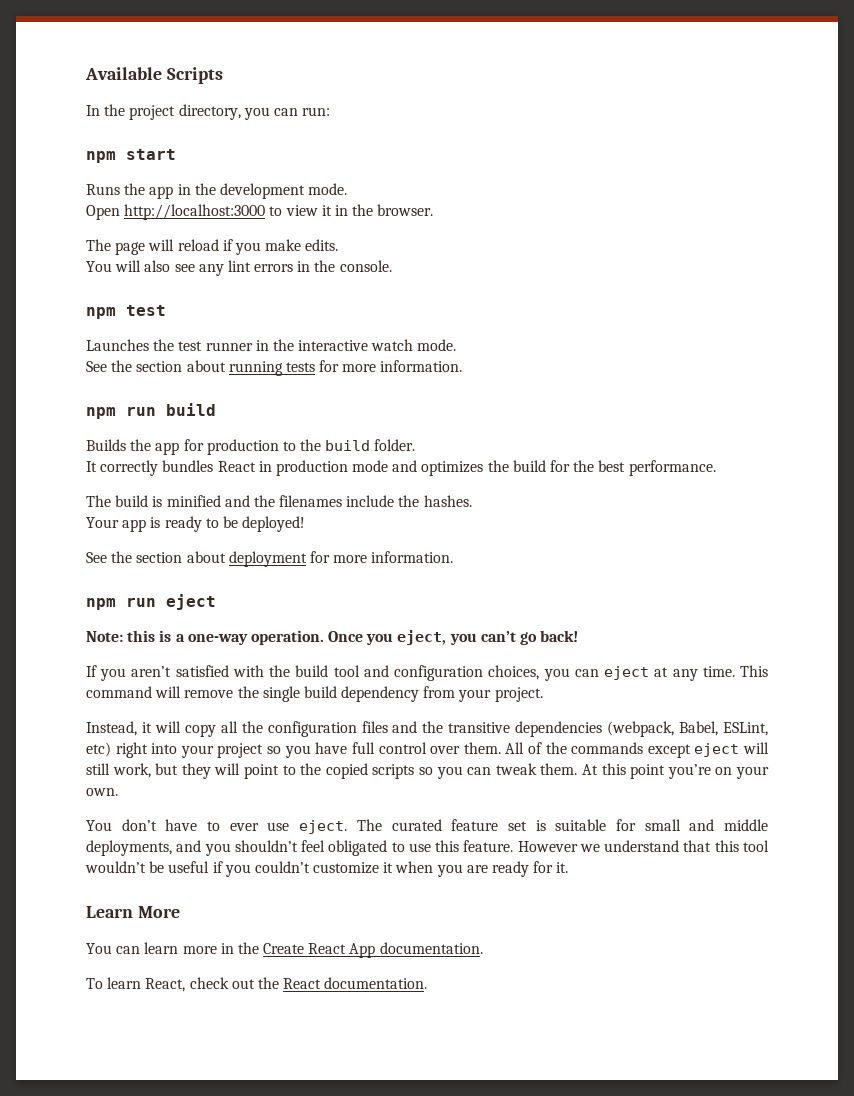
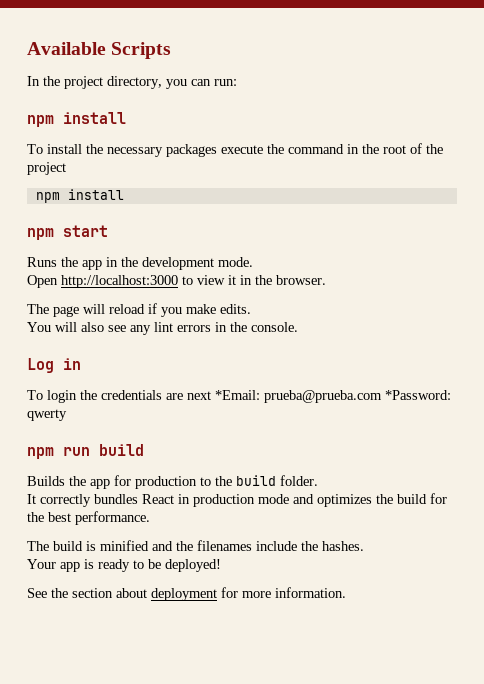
  In the project directory, you can run:
+ npm install
+ To install the necessary packages execute the command in the root of the project
+ npm install
- npm test
- Launches the test runner in the interactive watch mode.
- See the section about running tests for more information.
+ Log in
+ To login the credentials are next *Email: prueba@prueba.com *Password: qwerty
- npm run eject
- Note: this is a one-way operation. Once you eject, you can’t go back!
- If you aren’t satisfied with the build tool and configuration choices, you can eject at any time. This command will remove the single build dependency from your project.
- Instead, it will copy all the configuration files and the transitive dependencies (webpack, Babel, ESLint, etc) right into your project so you have full control over them. All of the commands except eject will still work, but they will point to the copied scripts so you can tweak them. At this point you’re on your own.
- You don’t have to ever use eject. The curated feature set is suitable for small and middle deployments, and you shouldn’t feel obligated to use this feature. However we understand that this tool wouldn’t be useful if you couldn’t customize it when you are ready for it.
- Learn More
- You can learn more in the Create React App documentation.
- To learn React, check out the React documentation.

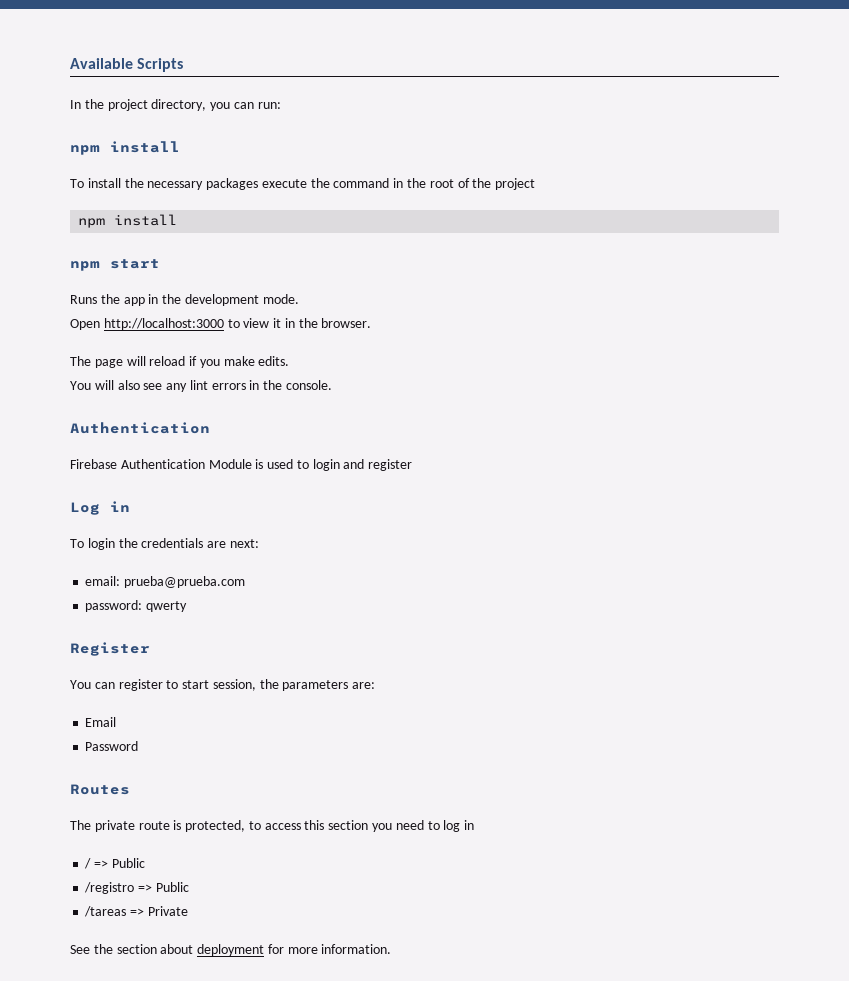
  You will also see any lint errors in the console.
+ Authentication
+ Firebase Authentication Module is used to login and register
- To login the credentials are next *Email: prueba@prueba.com *Password: qwerty
+ To login the credentials are next:
+ email: prueba@prueba.com
+ password: qwerty
- npm run build
- Builds the app for production to the build folder.
- It correctly bundles React in production mode and optimizes the build for the best performance.
- The build is minified and the filenames include the hashes.
- Your app is ready to be deployed!
+ Register
+ You can register to start session, the parameters are:
+ Email
+ Password
+ Routes
+ The private route is protected, to access this section you need to log in
+ / => Public
+ /registro => Public
+ /tareas => Private

